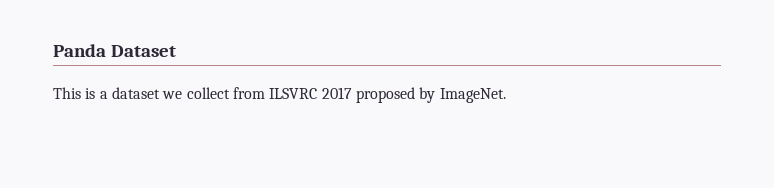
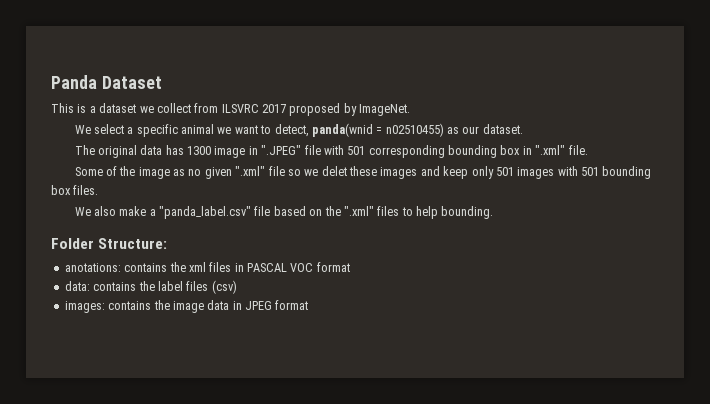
+ We select a specific animal we want to detect, panda(wnid = n02510455) as our dataset.
+ The original data has 1300 image in ".JPEG" file with 501 corresponding bounding box in ".xml" file.
+ Some of the image as no given ".xml" file so we delet these images and keep only 501 images with 501 bounding box files.
+ We also make a "panda_label.csv" file based on the ".xml" files to help bounding.
+ Folder Structure:
+ anotations: contains the xml files in PASCAL VOC format
+ data: contains the label files (csv)
+ images: contains the image data in JPEG format

